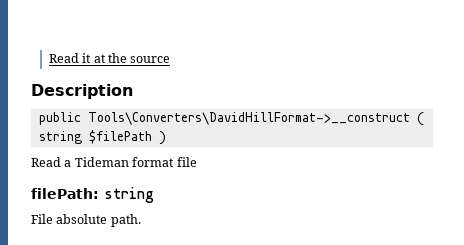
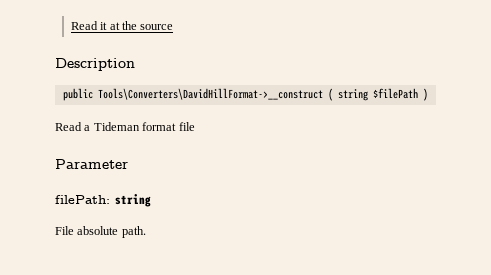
+ Parameter

